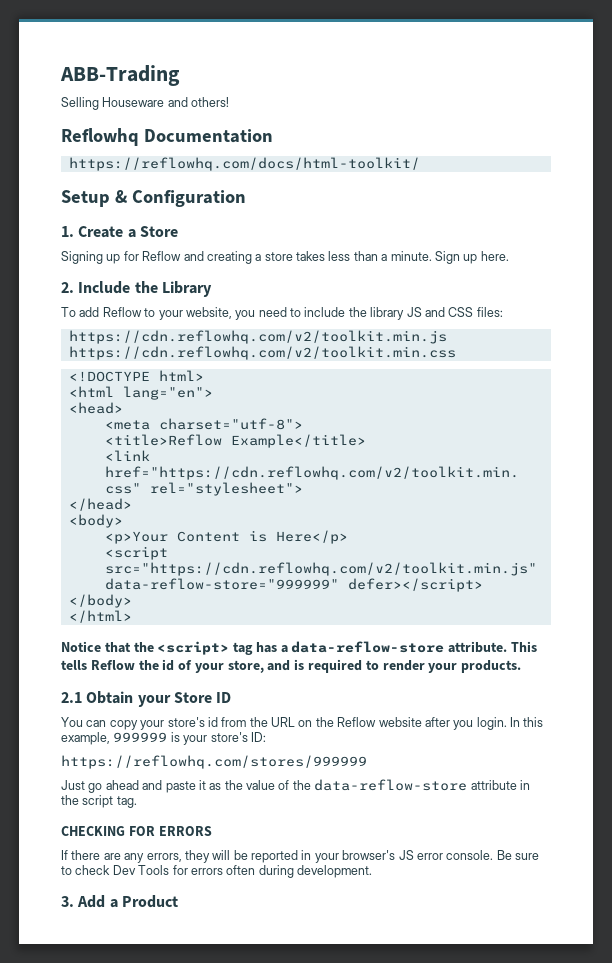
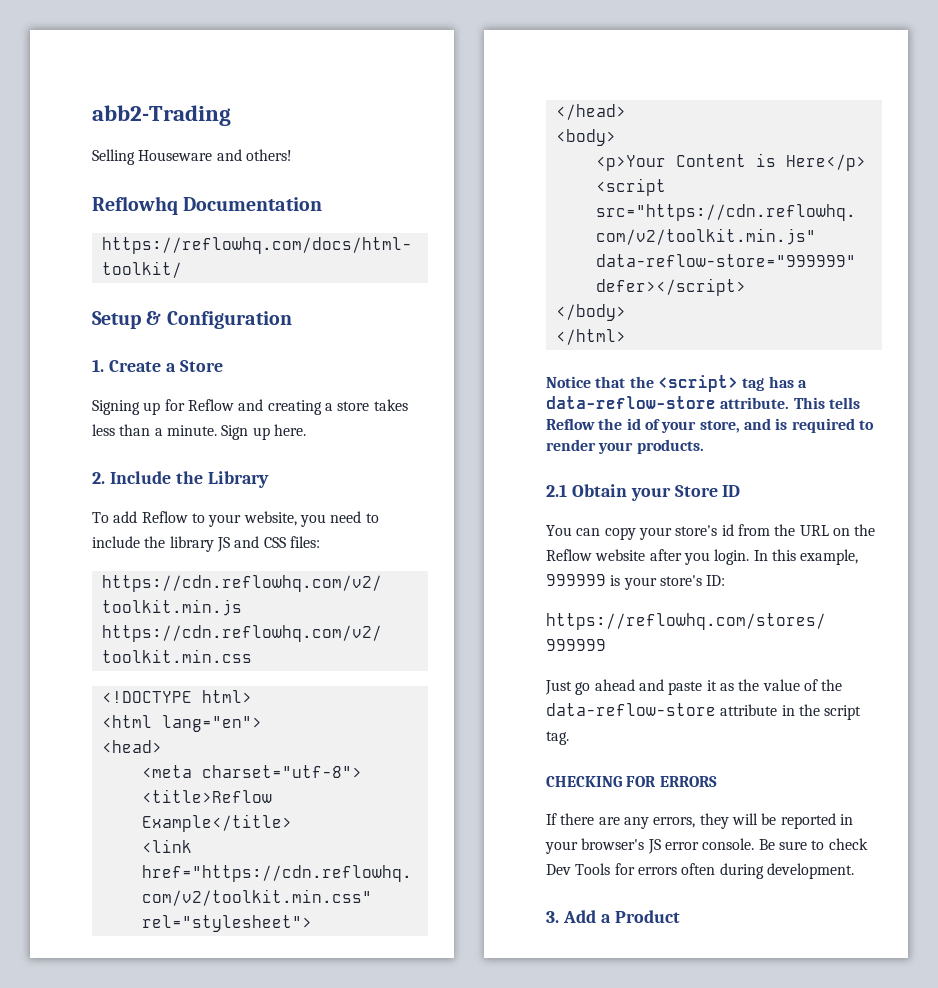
- ABB-Trading
+ abb2-Trading

